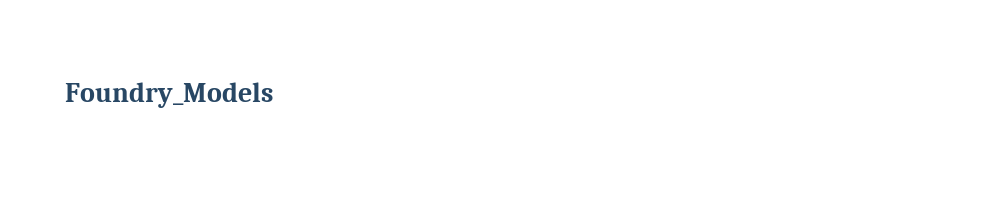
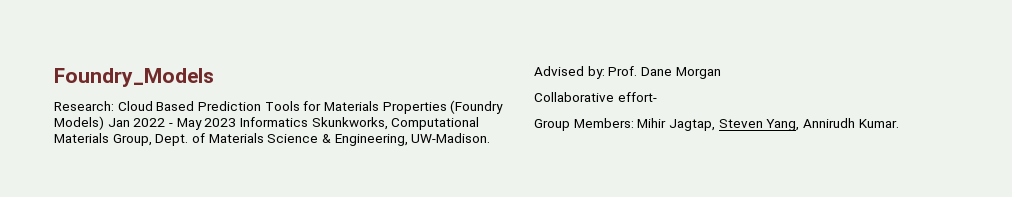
+ Research: Cloud Based Prediction Tools for Materials Properties (Foundry Models) Jan 2022 - May 2023 Informatics Skunkworks, Computational Materials Group, Dept. of Materials Science & Engineering, UW-Madison. Advised by: Prof. Dane Morgan
+ Collaborative effort-
+ Group Members: Mihir Jagtap, Steven Yang, Annirudh Kumar.

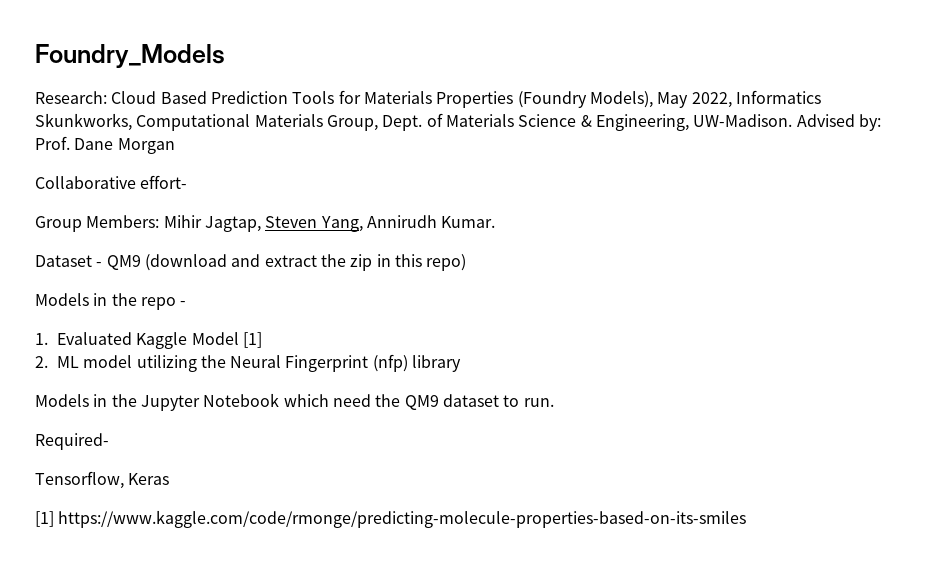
- Research: Cloud Based Prediction Tools for Materials Properties (Foundry Models) Jan 2022 - May 2023 Informatics Skunkworks, Computational Materials Group, Dept. of Materials Science & Engineering, UW-Madison.
+ Research: Cloud Based Prediction Tools for Materials Properties (Foundry Models), May 2022, Informatics Skunkworks, Computational Materials Group, Dept. of Materials Science & Engineering, UW-Madison.
+ Dataset - QM9 (download and extract the zip in this repo)
+ Models in the repo -
+ 1. Evaluated Kaggle Model [1]
+ 2. ML model utilizing the Neural Fingerprint (nfp) library
+ Models in the Jupyter Notebook which need the QM9 dataset to run.
+ Required-
+ Tensorflow, Keras
+ [1] https://www.kaggle.com/code/rmonge/predicting-molecule-properties-based-on-its-smiles

